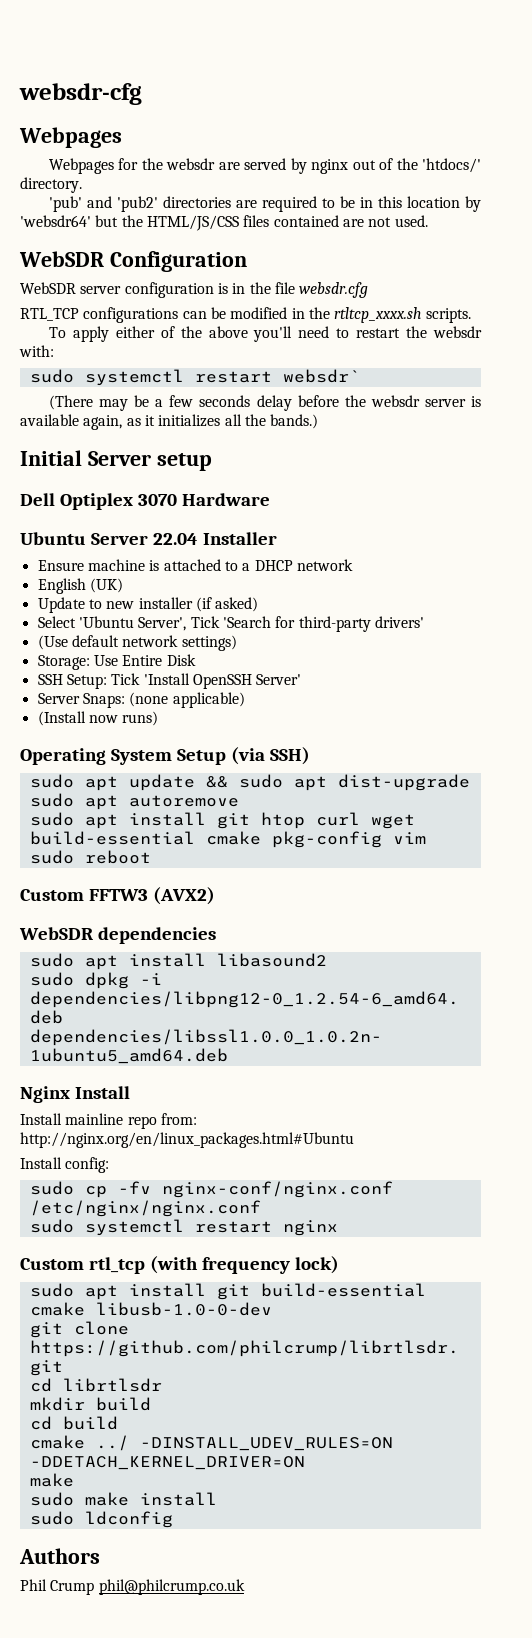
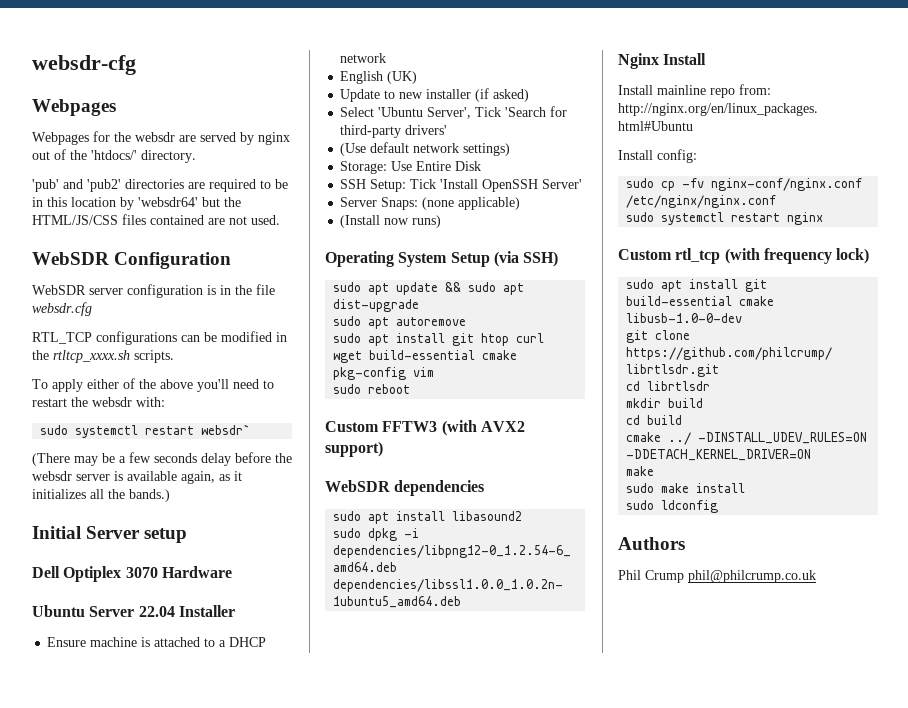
- Custom FFTW3 (AVX2)
+ Custom FFTW3 (with AVX2 support)

